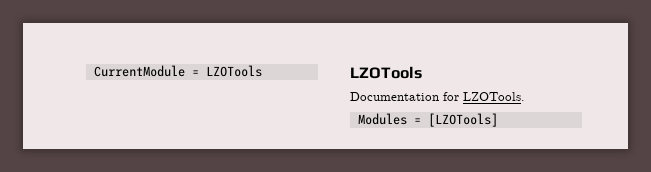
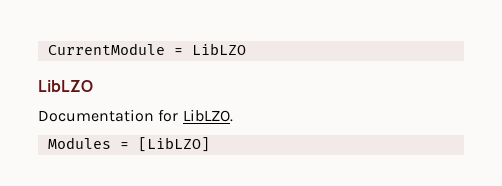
- CurrentModule = LZOTools
- LZOTools
+ CurrentModule = LibLZO
+ LibLZO
- Documentation for LZOTools.
+ Documentation for LibLZO.
- Modules = [LZOTools]
+ Modules = [LibLZO]

